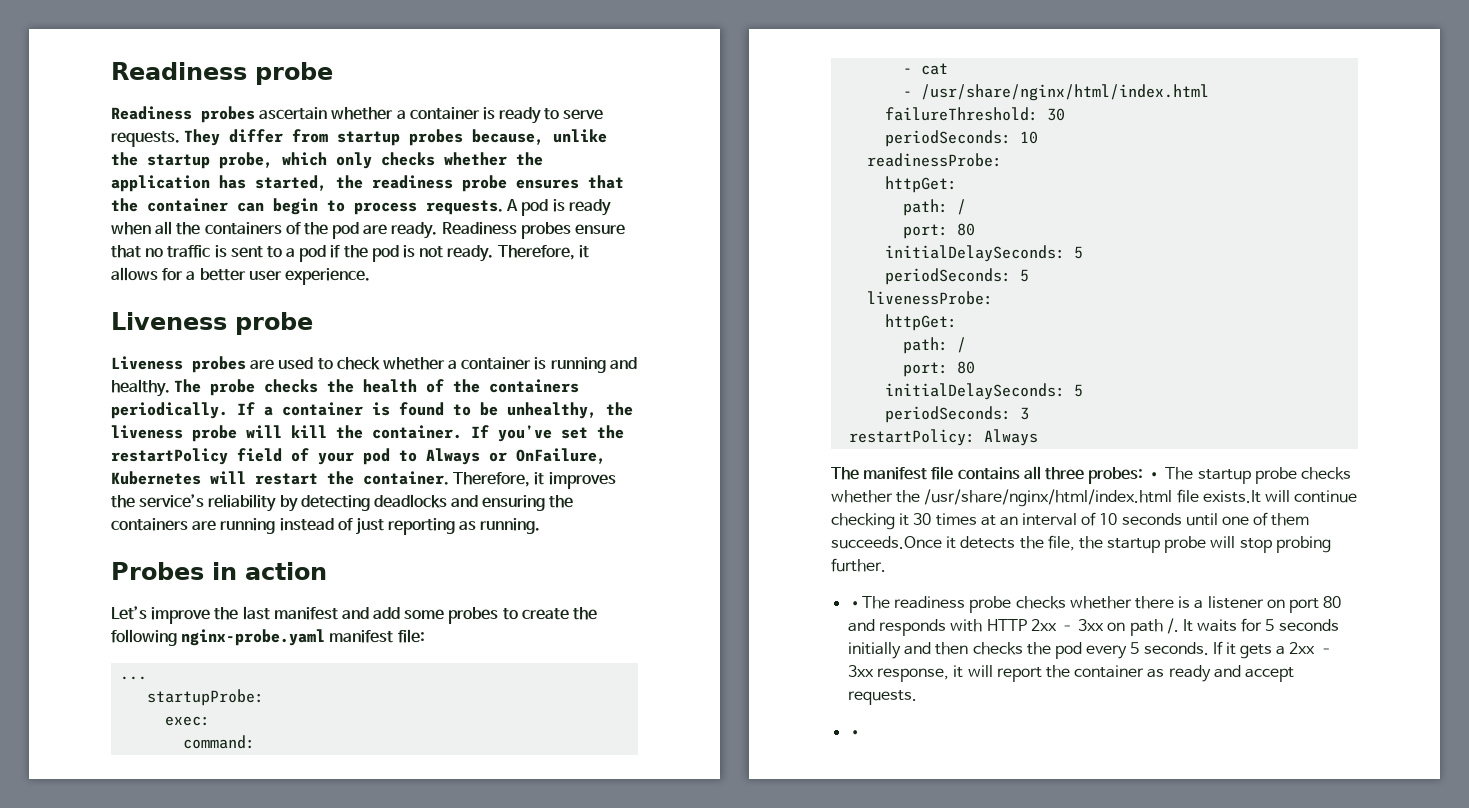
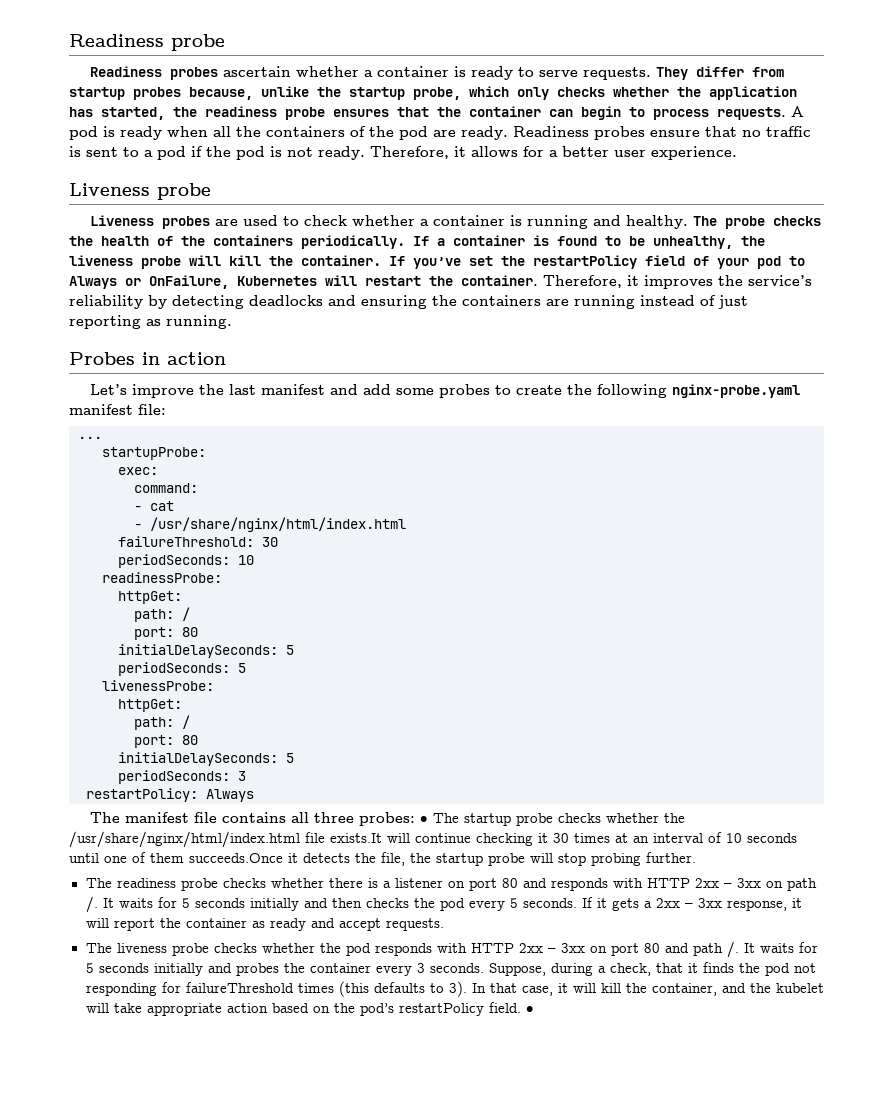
- •The readiness probe checks whether there is a listener on port 80 and responds with HTTP 2xx – 3xx on path /.
+ The readiness probe checks whether there is a listener on port 80 and responds with HTTP 2xx – 3xx on path /.
+ The liveness probe checks whether the pod responds with HTTP 2xx – 3xx on port 80 and path /. It waits for 5 seconds initially and probes the container every 3 seconds. Suppose, during a check, that it finds the pod not responding for failureThreshold times (this defaults to 3). In that case, it will kill the container, and the kubelet will take appropriate action based on the pod’s restartPolicy field.

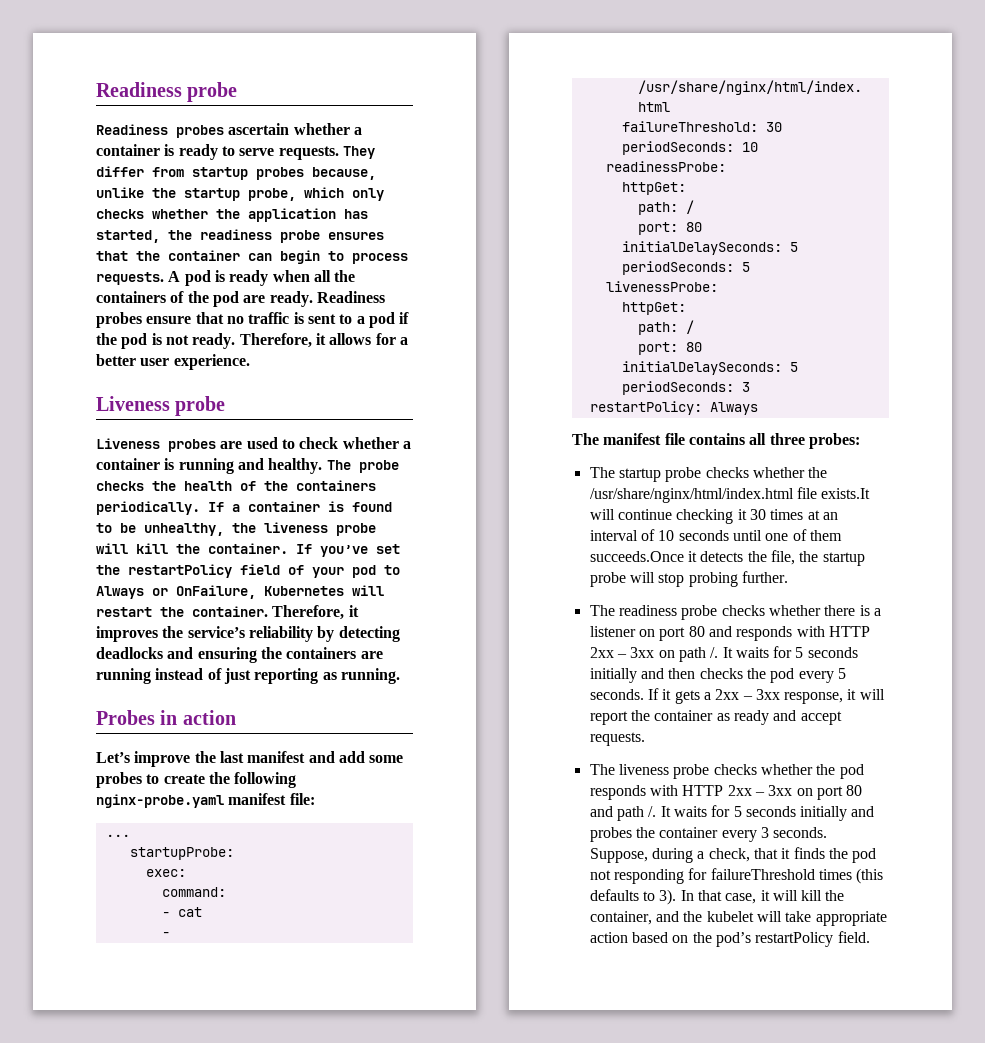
- The manifest file contains all three probes: • The startup probe checks whether the /usr/share/nginx/html/index.html file exists.It will continue checking it 30 times at an interval of 10 seconds until one of them succeeds.Once it detects the file, the startup probe will stop probing further.
+ The manifest file contains all three probes:
+ The startup probe checks whether the /usr/share/nginx/html/index.html file exists.It will continue checking it 30 times at an interval of 10 seconds until one of them succeeds.Once it detects the file, the startup probe will stop probing further.
- In that case, it will kill the container, and the kubelet will take appropriate action based on the pod’s restartPolicy field. •
+ In that case, it will kill the container, and the kubelet will take appropriate action based on the pod’s restartPolicy field.

